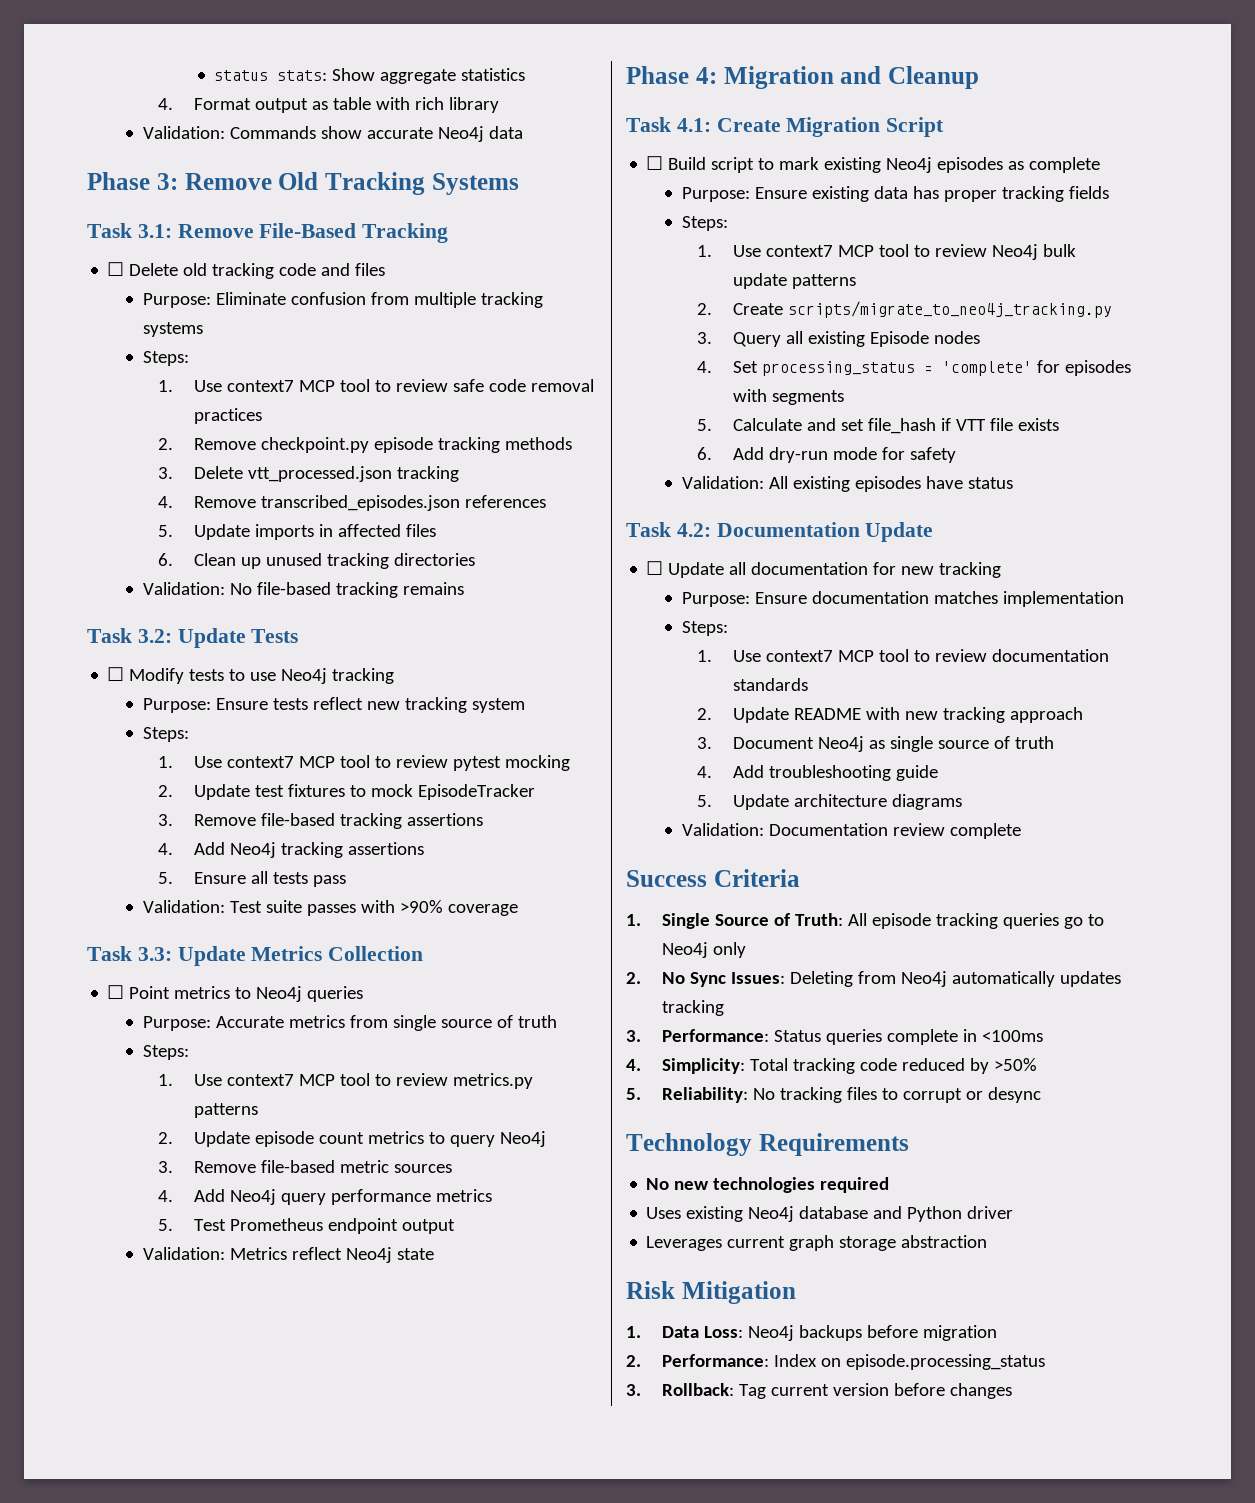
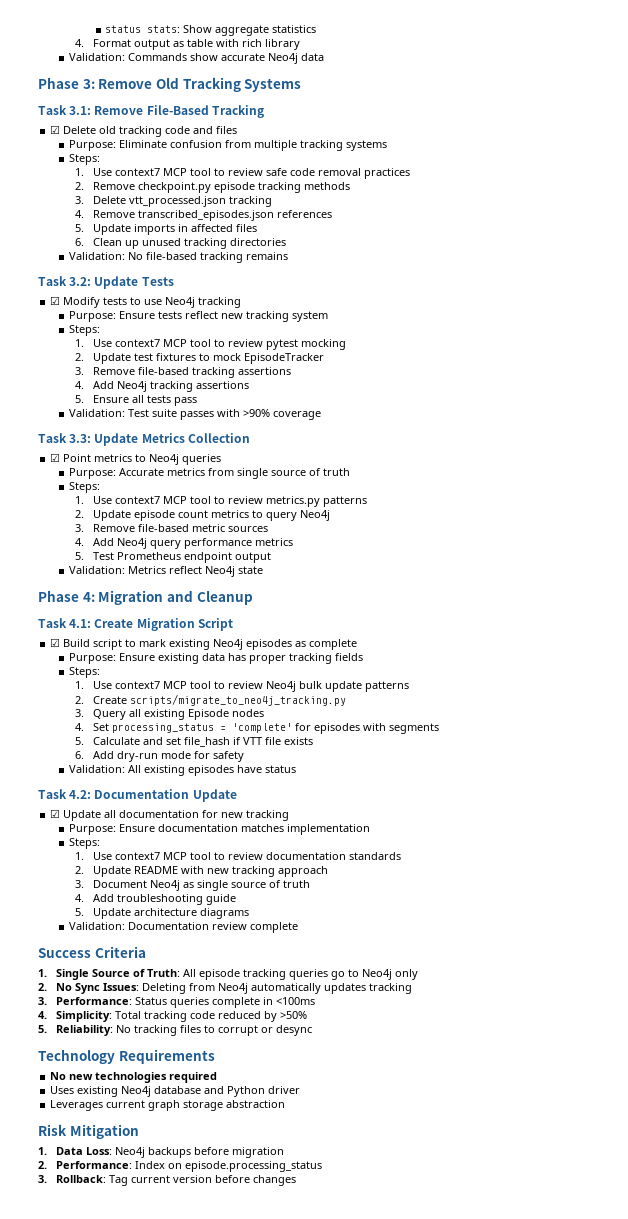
- ☐ Delete old tracking code and files
+ ☑ Delete old tracking code and files
- ☐ Modify tests to use Neo4j tracking
+ ☑ Modify tests to use Neo4j tracking
- ☐ Point metrics to Neo4j queries
+ ☑ Point metrics to Neo4j queries
- ☐ Build script to mark existing Neo4j episodes as complete
+ ☑ Build script to mark existing Neo4j episodes as complete
- ☐ Update all documentation for new tracking
+ ☑ Update all documentation for new tracking

